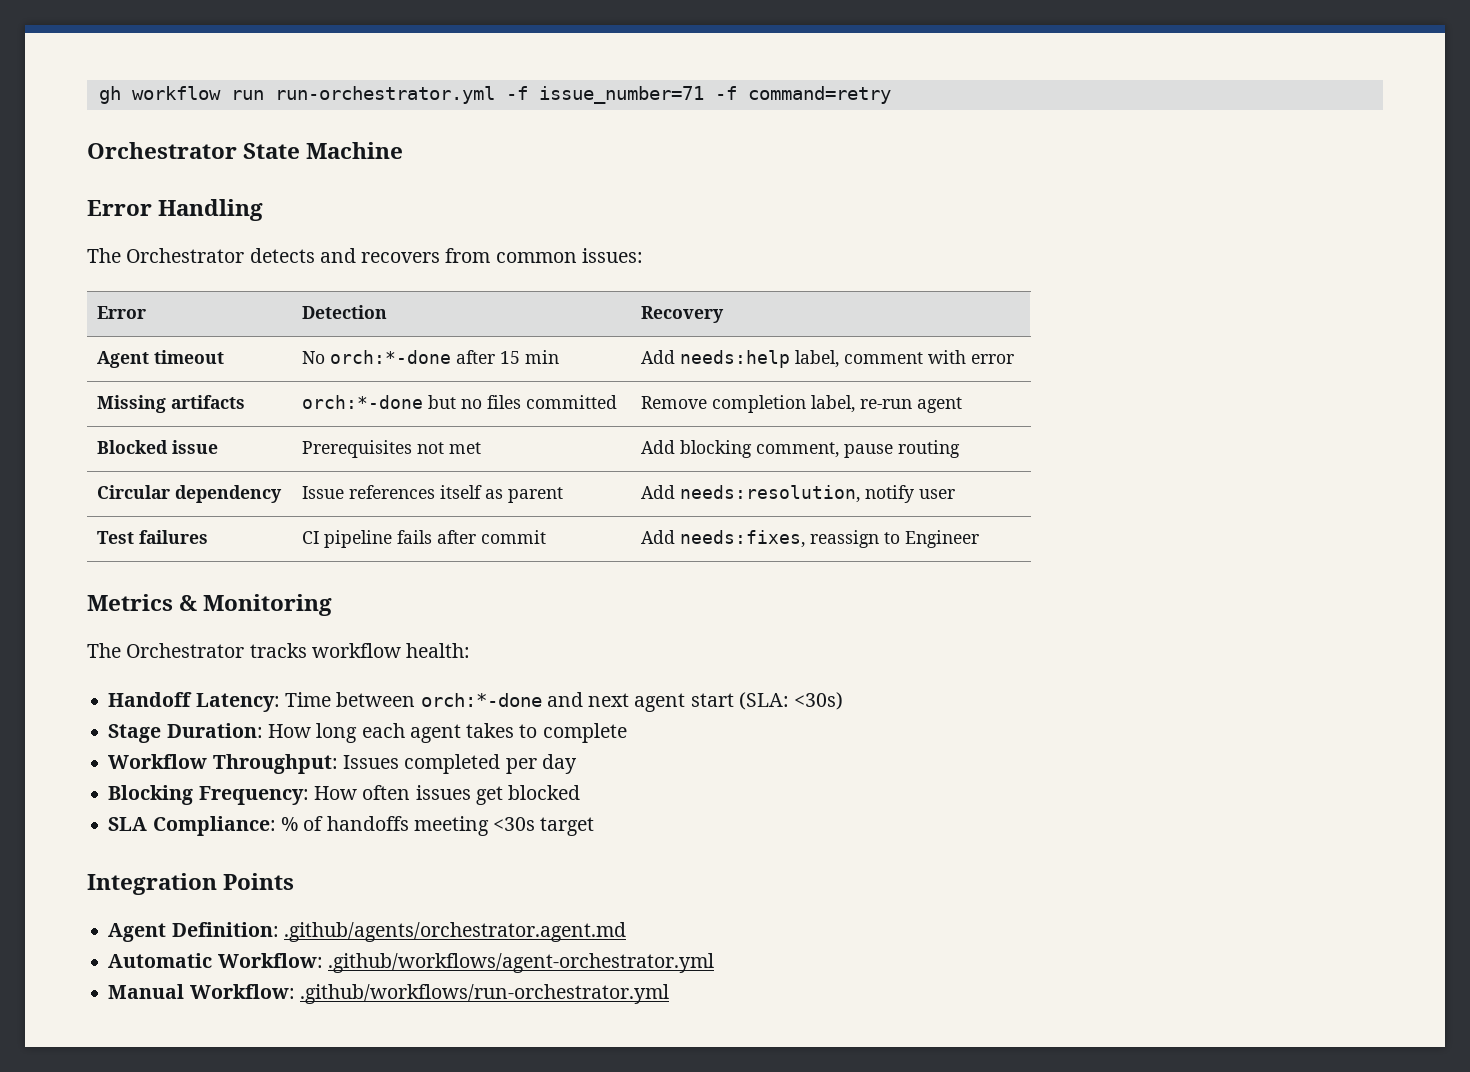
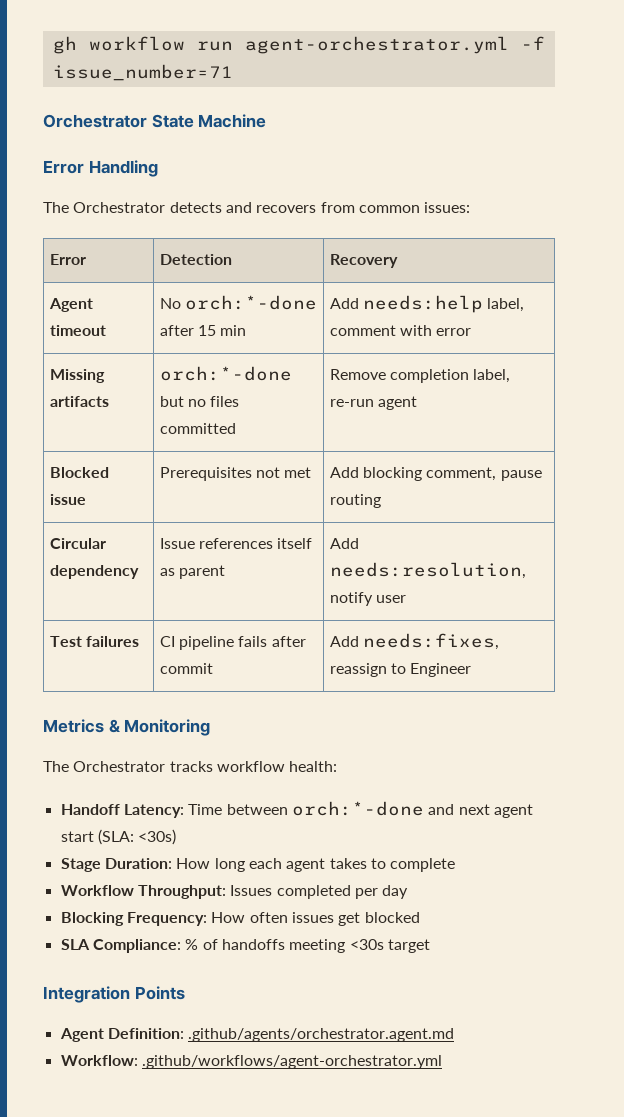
- gh workflow run run-orchestrator.yml -f issue_number=71 -f command=retry
+ gh workflow run agent-orchestrator.yml -f issue_number=71
- Automatic Workflow: .github/workflows/agent-orchestrator.yml
+ Workflow: .github/workflows/agent-orchestrator.yml
- Manual Workflow: .github/workflows/run-orchestrator.yml

